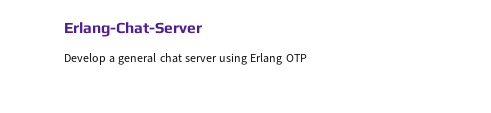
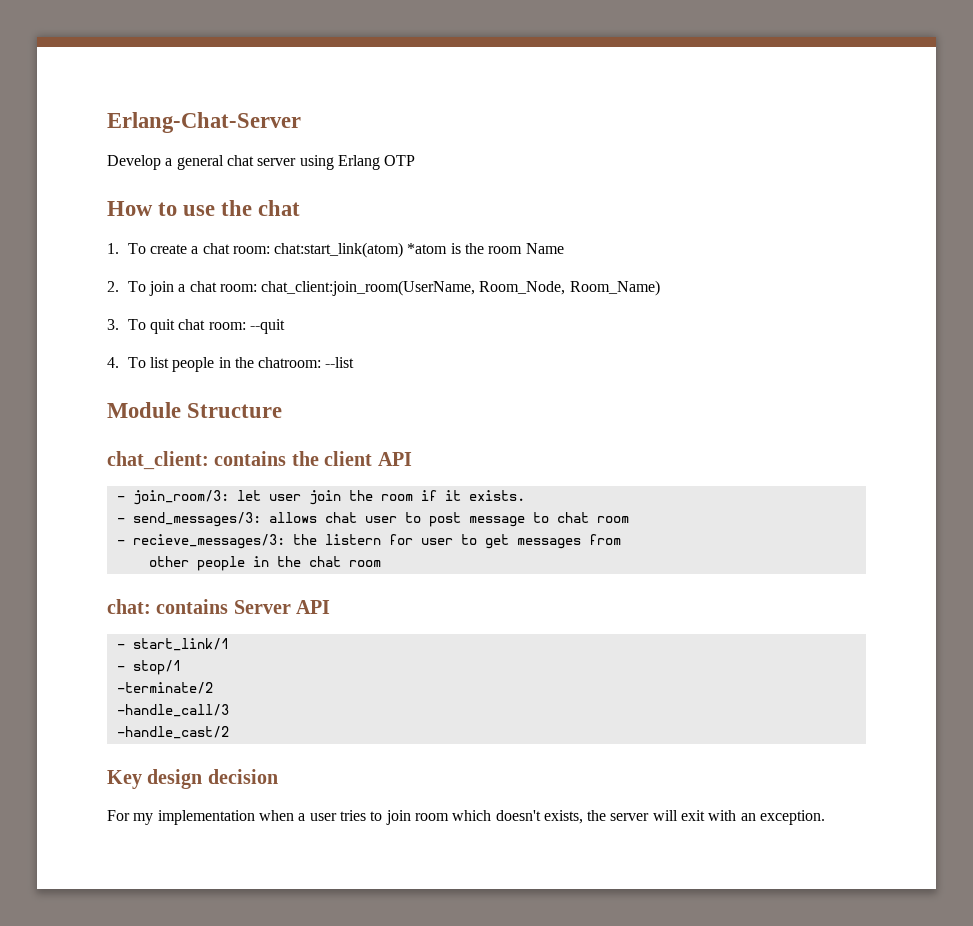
+ How to use the chat
+ 1. To create a chat room: chat:start_link(atom) *atom is the room Name
+ 2. To join a chat room: chat_client:join_room(UserName, Room_Node, Room_Name)
+ 3. To quit chat room: --quit
+ 4. To list people in the chatroom: --list
+ Module Structure
+ chat_client: contains the client API
+ - join_room/3: let user join the room if it exists.
+ - send_messages/3: allows chat user to post message to chat room
+ - recieve_messages/3: the listern for user to get messages from
+ other people in the chat room
+ chat: contains Server API
+ - start_link/1
+ - stop/1
+ -terminate/2
+ -handle_call/3
+ -handle_cast/2
+ Key design decision
+ For my implementation when a user tries to join room which doesn't exists, the server will exit with an exception.

